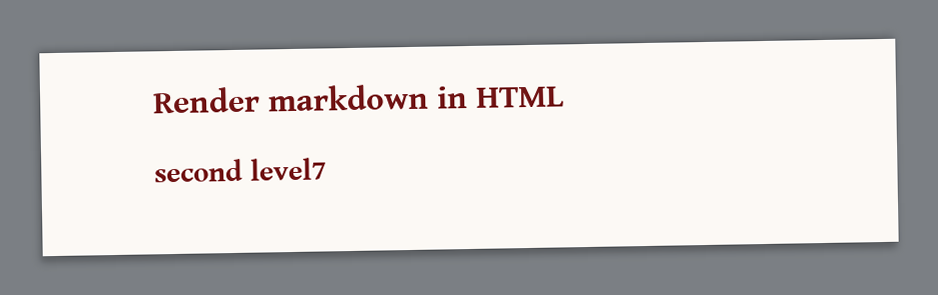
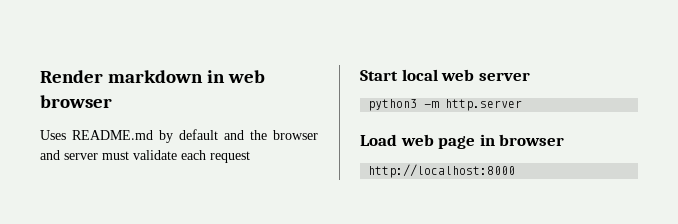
- Render markdown in HTML
- second level7
+ Render markdown in web browser
+ Uses README.md by default and the browser and server must validate each request
+ Start local web server
+ python3 -m http.server
+ Load web page in browser
+ http://localhost:8000

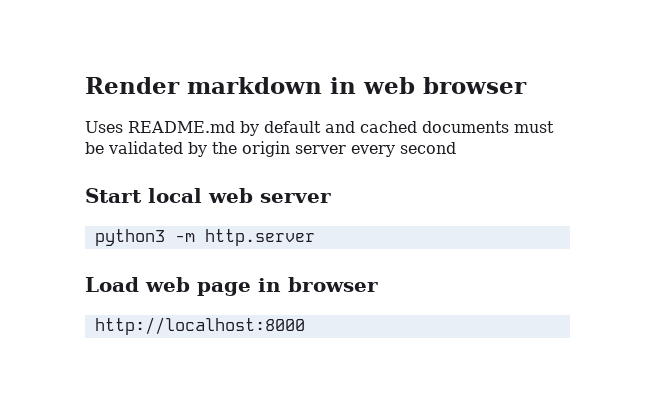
- Uses README.md by default and the browser and server must validate each request
+ Uses README.md by default and cached documents must be validated by the origin server every second

